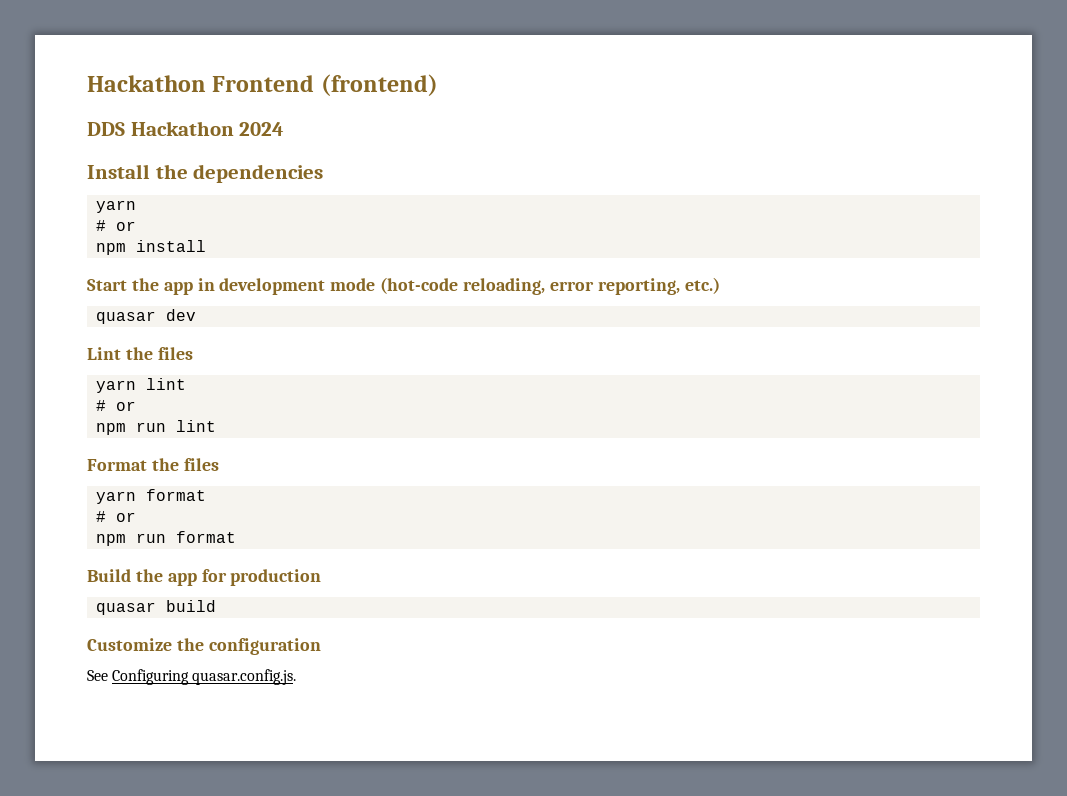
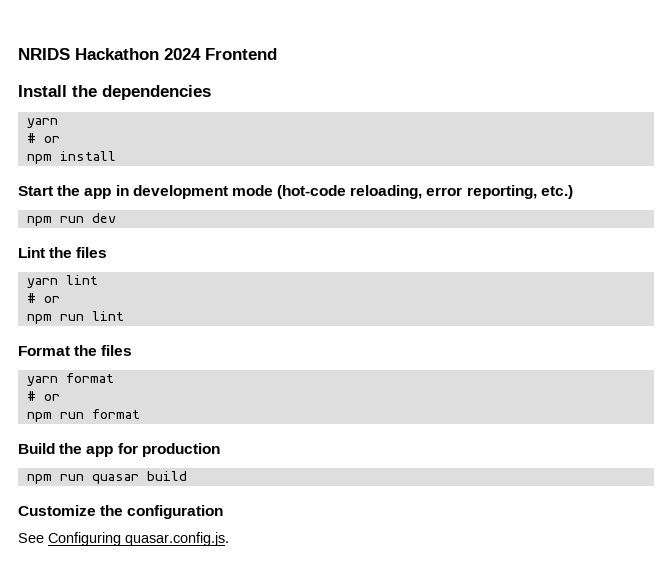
- Hackathon Frontend (frontend)
- DDS Hackathon 2024
+ NRIDS Hackathon 2024 Frontend
- quasar dev
+ npm run dev
- quasar build
+ npm run quasar build

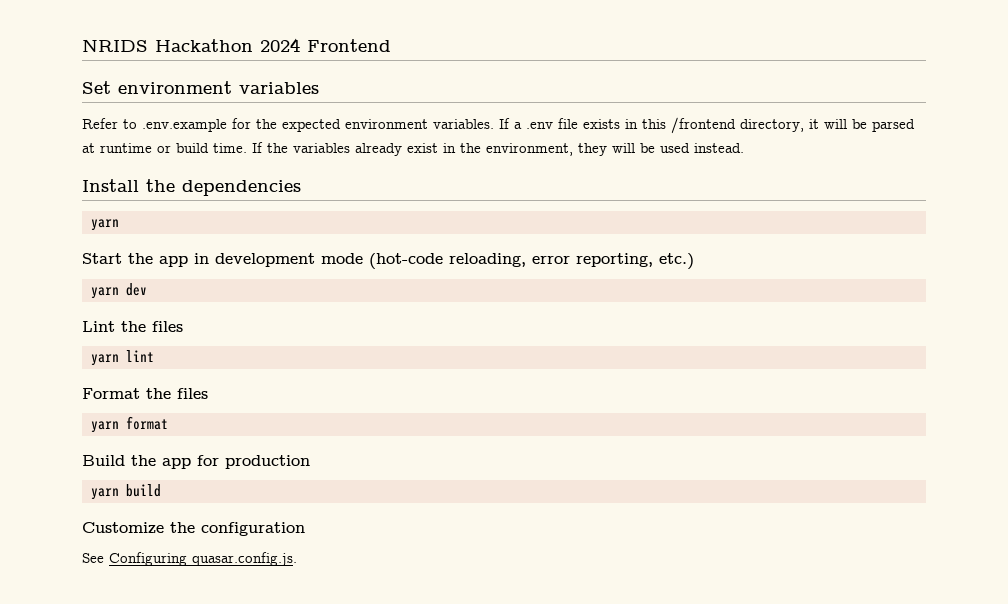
+ Set environment variables
+ Refer to .env.example for the expected environment variables. If a .env file exists in this /frontend directory, it will be parsed at runtime or build time. If the variables already exist in the environment, they will be used instead.
  Install the dependencies
  yarn
- # or
- npm install
- npm run dev
+ yarn dev
  yarn lint
- # or
- npm run lint
  yarn format
- # or
- npm run format
- npm run quasar build
+ yarn build

